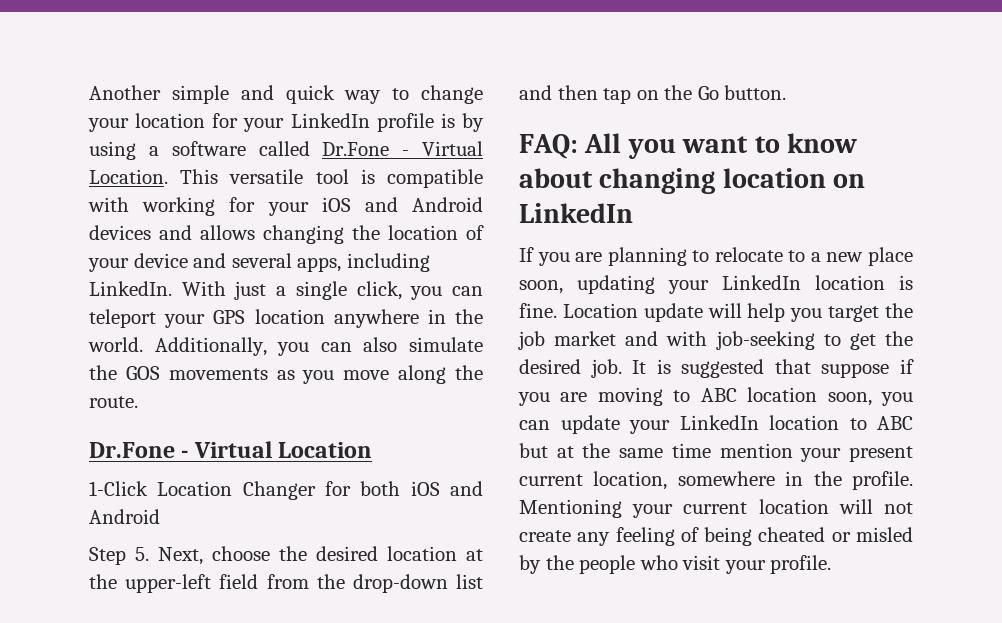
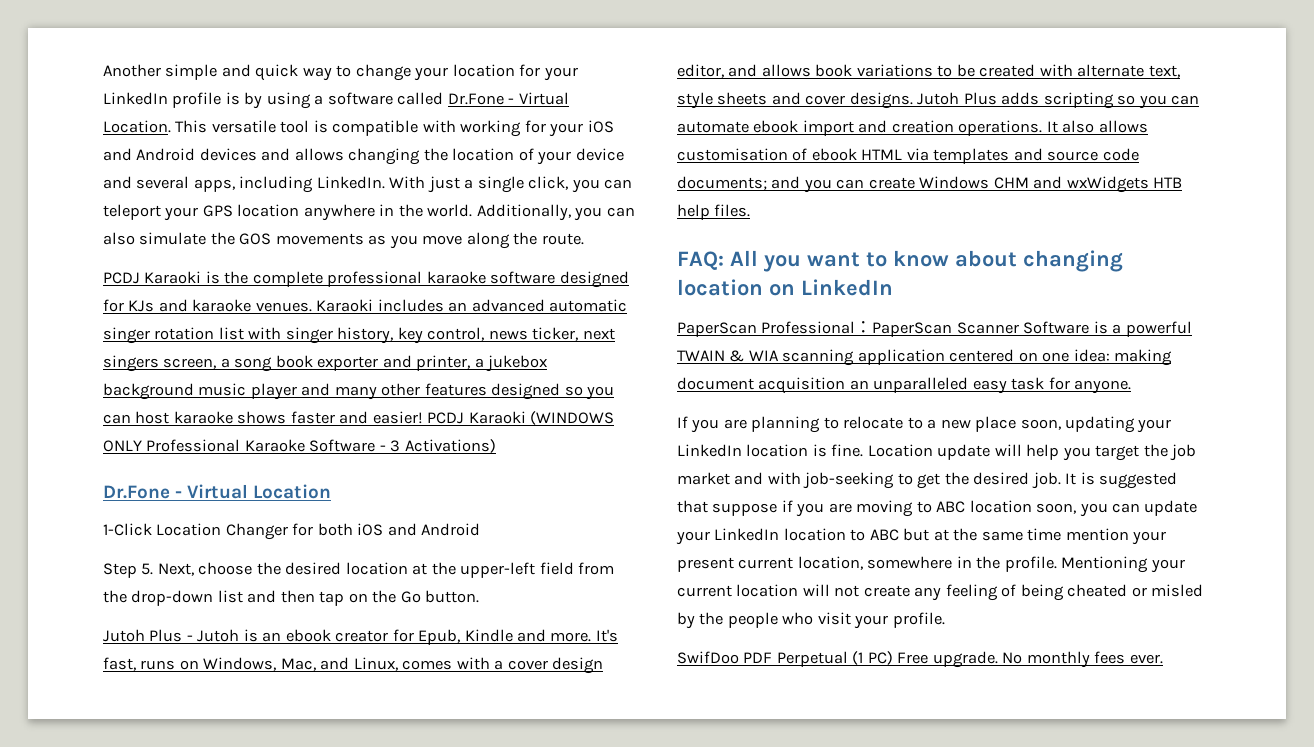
+ PCDJ Karaoki is the complete professional karaoke software designed for KJs and karaoke venues. Karaoki includes an advanced automatic singer rotation list with singer history, key control, news ticker, next singers screen, a song book exporter and printer, a jukebox background music player and many other features designed so you can host karaoke shows faster and easier! PCDJ Karaoki (WINDOWS ONLY Professional Karaoke Software - 3 Activations)
+ Jutoh Plus - Jutoh is an ebook creator for Epub, Kindle and more. It's fast, runs on Windows, Mac, and Linux, comes with a cover design editor, and allows book variations to be created with alternate text, style sheets and cover designs. Jutoh Plus adds scripting so you can automate ebook import and creation operations. It also allows customisation of ebook HTML via templates and source code documents; and you can create Windows CHM and wxWidgets HTB help files.
+ PaperScan Professional：PaperScan Scanner Software is a powerful TWAIN & WIA scanning application centered on one idea: making document acquisition an unparalleled easy task for anyone.
+ SwifDoo PDF Perpetual (1 PC) Free upgrade. No monthly fees ever.

